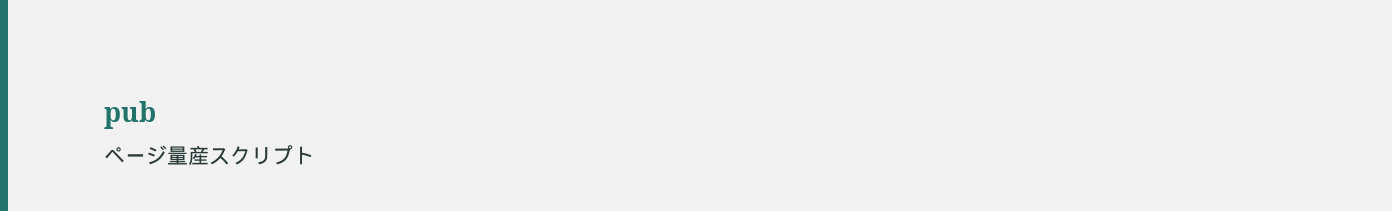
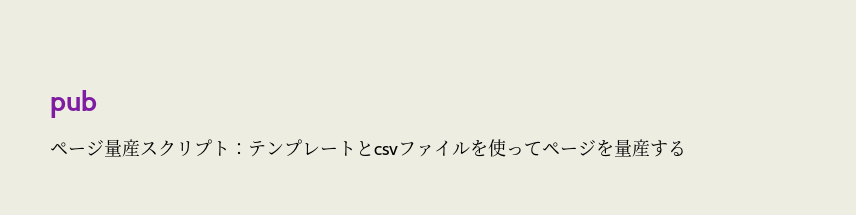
- ページ量産スクリプト
+ ページ量産スクリプト：テンプレートとcsvファイルを使ってページを量産する

